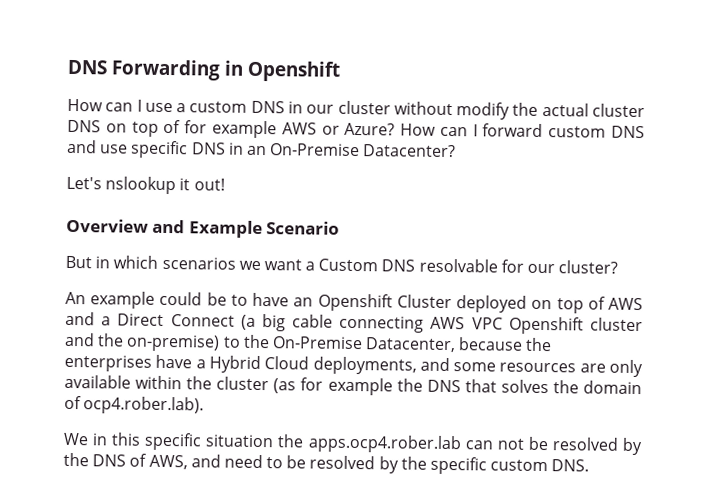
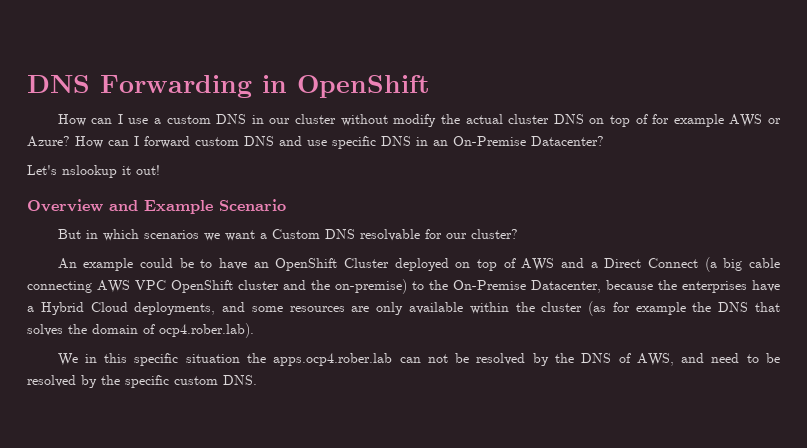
- DNS Forwarding in Openshift
+ DNS Forwarding in OpenShift
- An example could be to have an Openshift Cluster deployed on top of AWS and a Direct Connect (a big cable connecting AWS VPC Openshift cluster and the on-premise) to the On-Premise Datacenter, because the enterprises have a Hybrid Cloud deployments, and some resources are only available within the cluster (as for example the DNS that solves the domain of ocp4.rober.lab).
+ An example could be to have an OpenShift Cluster deployed on top of AWS and a Direct Connect (a big cable connecting AWS VPC OpenShift cluster and the on-premise) to the On-Premise Datacenter, because the enterprises have a Hybrid Cloud deployments, and some resources are only available within the cluster (as for example the DNS that solves the domain of ocp4.rober.lab).

